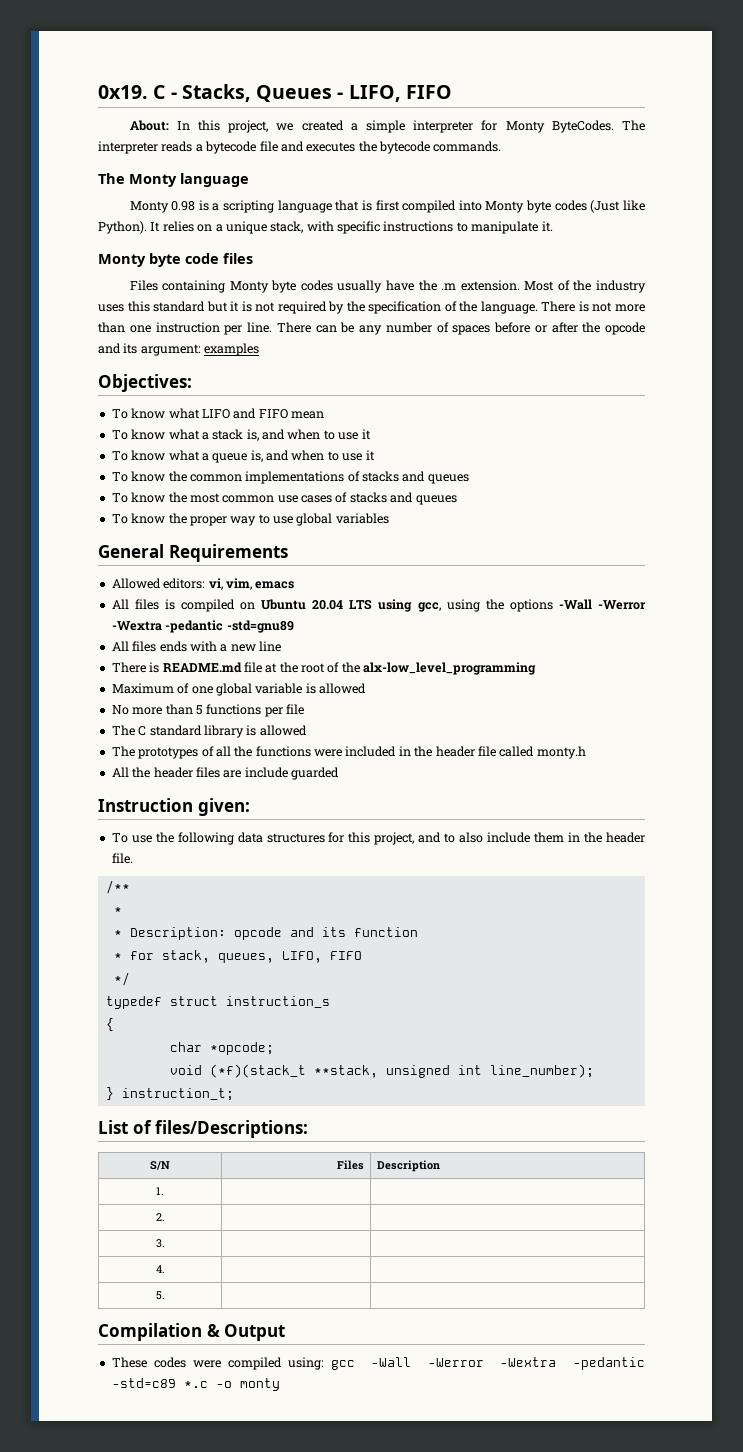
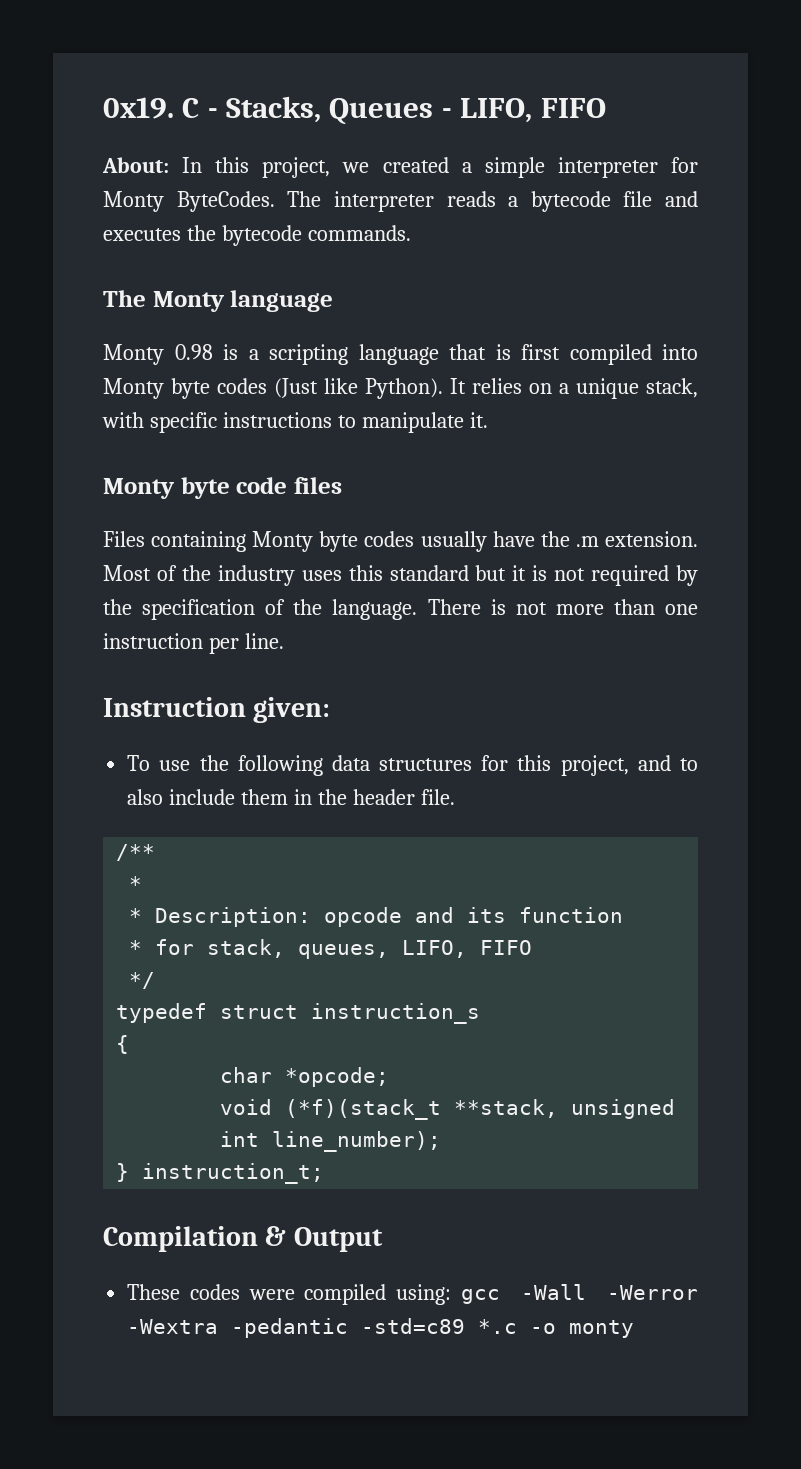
- There can be any number of spaces before or after the opcode and its argument: examples
- Objectives:
- To know what LIFO and FIFO mean
- To know what a stack is, and when to use it
- To know what a queue is, and when to use it
- To know the common implementations of stacks and queues
- To know the most common use cases of stacks and queues
- To know the proper way to use global variables
- General Requirements
- Allowed editors: vi, vim, emacs
- All files is compiled on Ubuntu 20.04 LTS using gcc, using the options -Wall -Werror -Wextra -pedantic -std=gnu89
- All files ends with a new line
- There is README.md file at the root of the alx-low_level_programming
- Maximum of one global variable is allowed
- No more than 5 functions per file
- The C standard library is allowed
- The prototypes of all the functions were included in the header file called monty.h
- All the header files are include guarded
- List of files/Descriptions:
- S/N | Files | Description
- 1. | |
- 2. | |
- 3. | |
- 4. | |
- 5. | |

